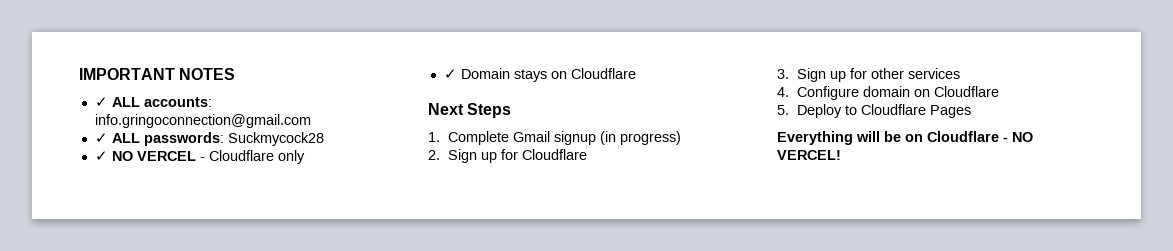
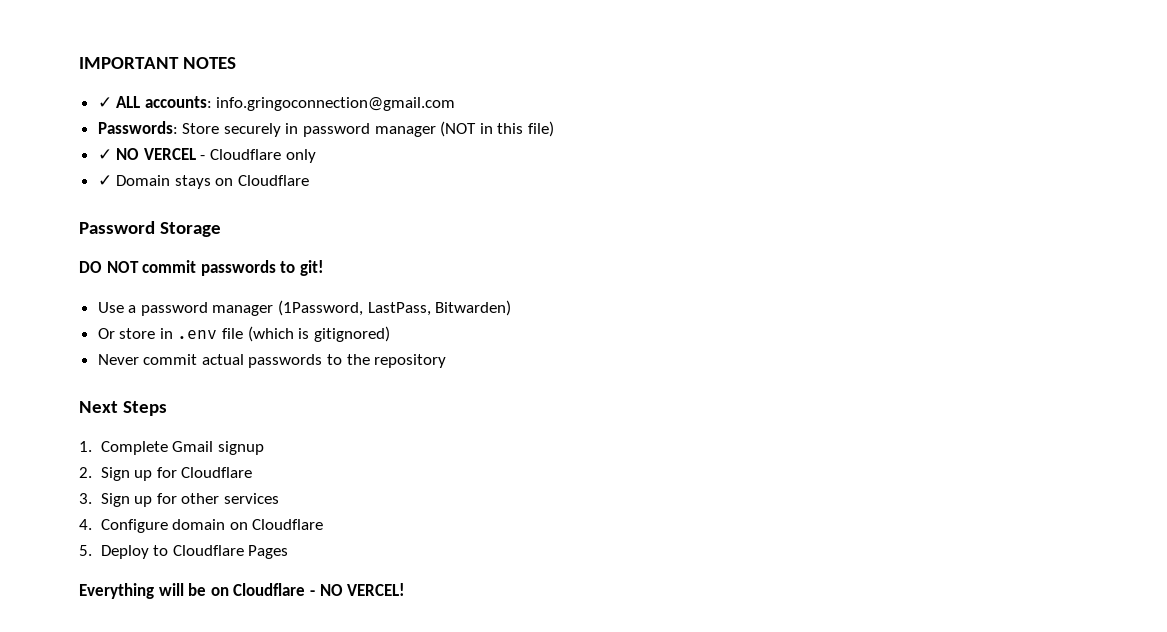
- ✓ ALL passwords: Suckmycock28
+ Passwords: Store securely in password manager (NOT in this file)
+ Password Storage
+ DO NOT commit passwords to git!
+ Use a password manager (1Password, LastPass, Bitwarden)
+ Or store in .env file (which is gitignored)
+ Never commit actual passwords to the repository
- 1. Complete Gmail signup (in progress)
+ 1. Complete Gmail signup

